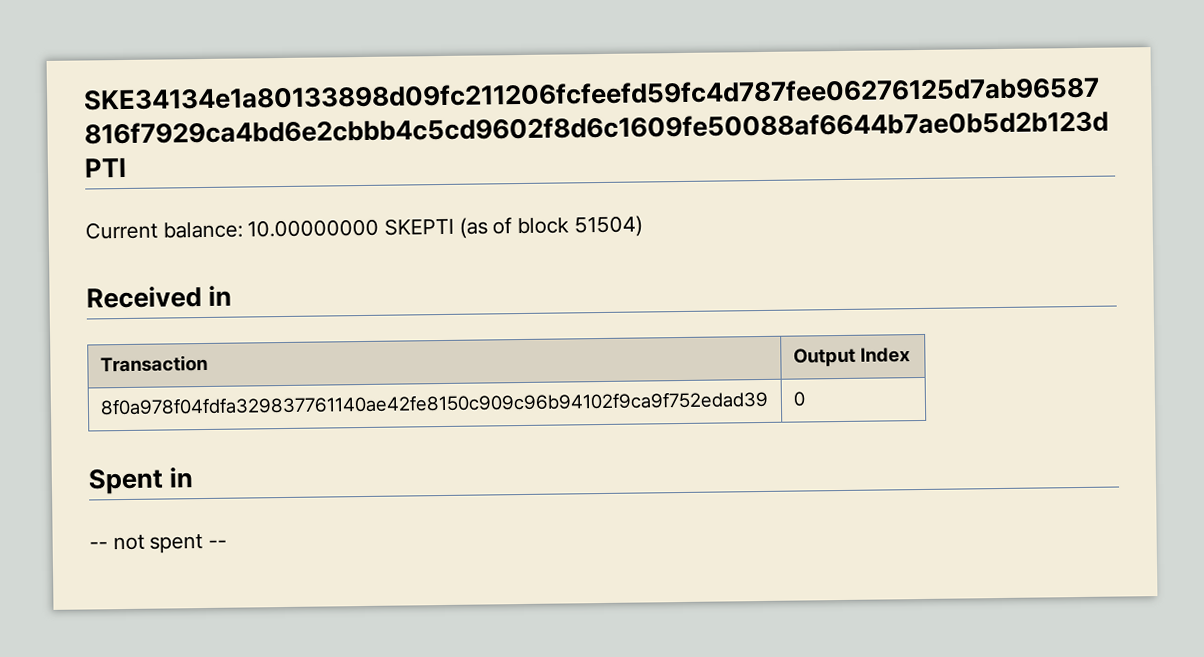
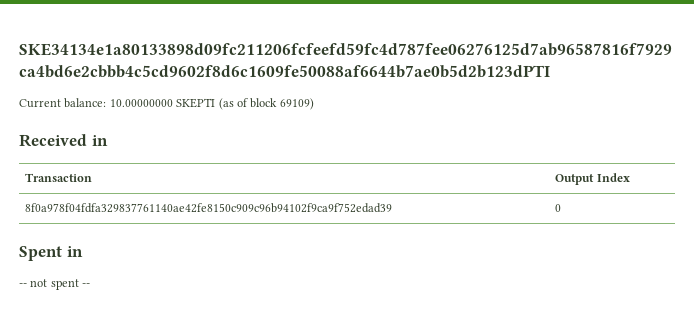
- Current balance: 10.00000000 SKEPTI (as of block 51504)
+ Current balance: 10.00000000 SKEPTI (as of block 69109)

